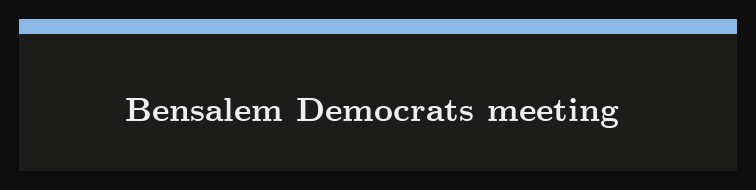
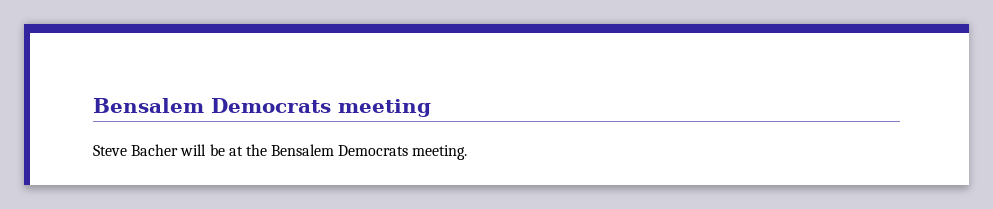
+ Steve Bacher will be at the Bensalem Democrats meeting.

